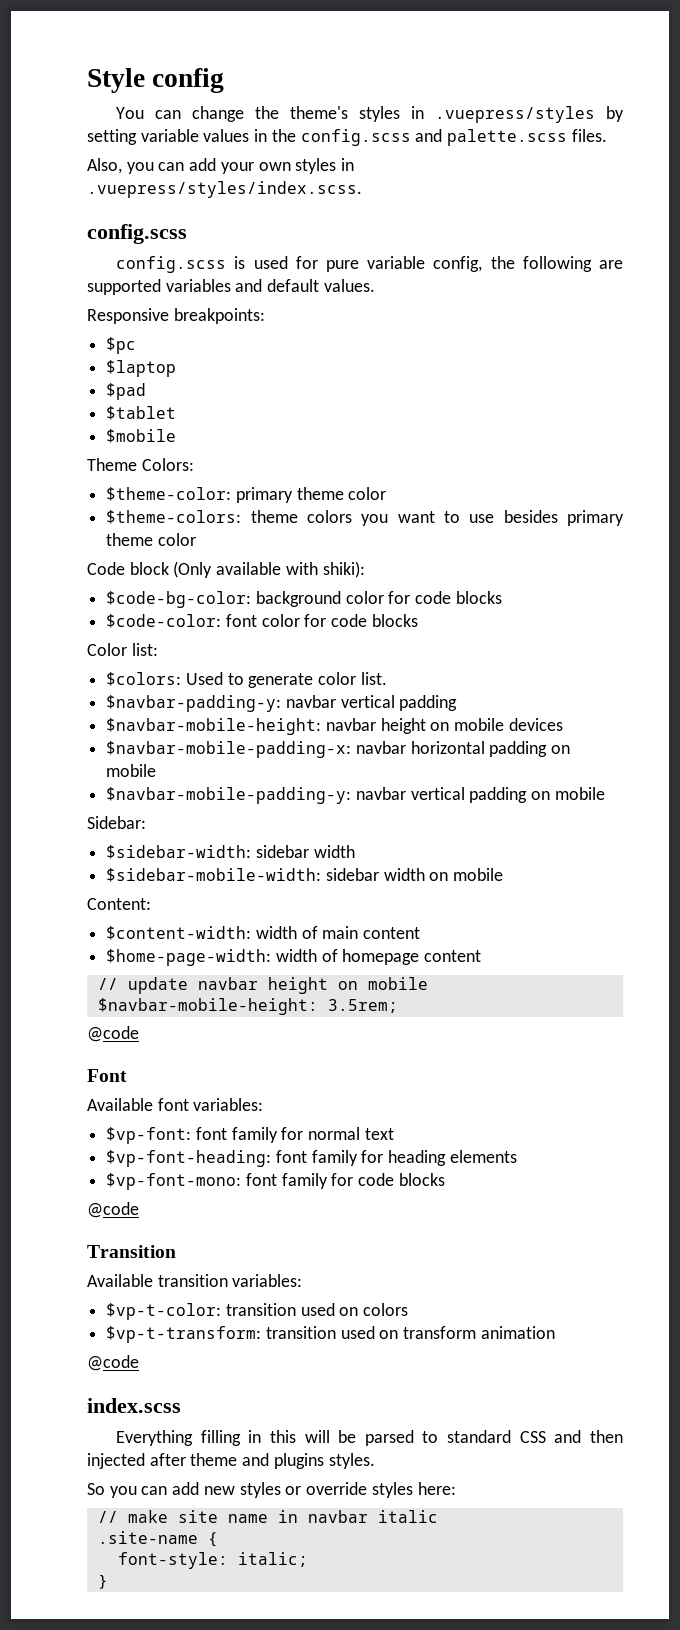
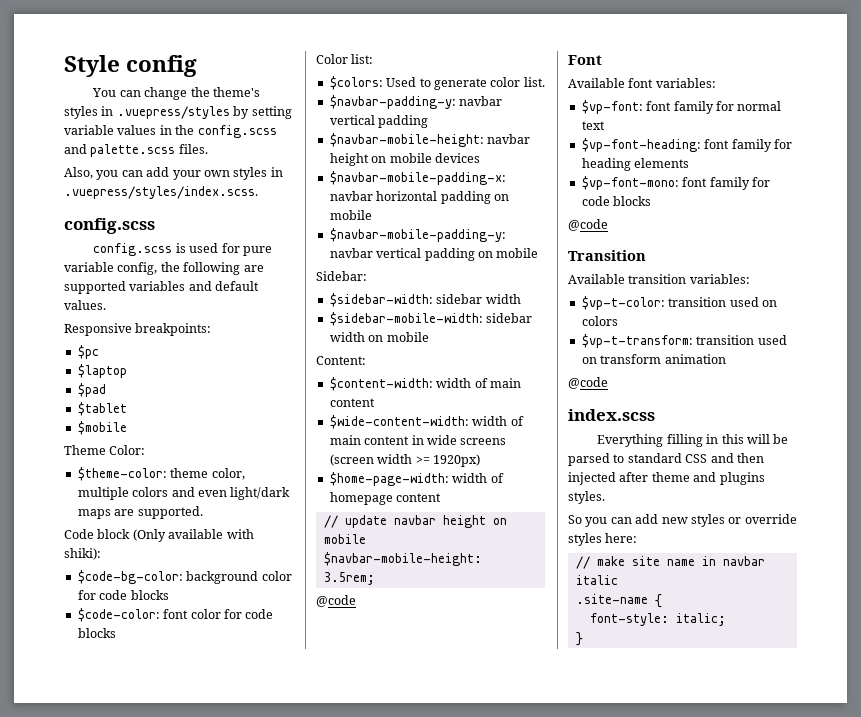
- Theme Colors:
+ Theme Color:
- $theme-color: primary theme color
- $theme-colors: theme colors you want to use besides primary theme color
+ $theme-color: theme color, multiple colors and even light/dark maps are supported.
+ $wide-content-width: width of main content in wide screens (screen width >= 1920px)

